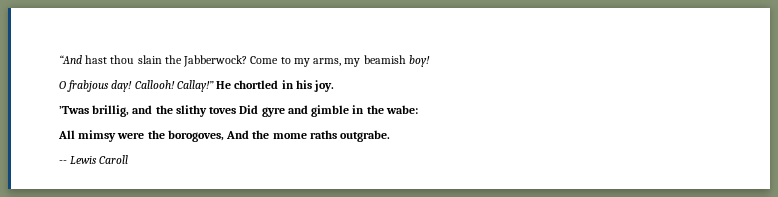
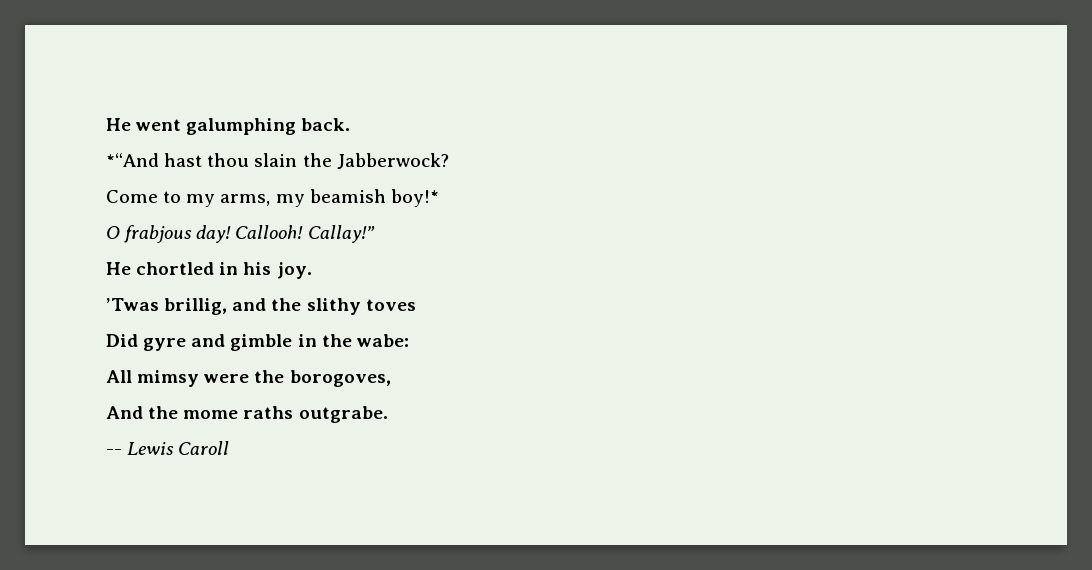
- “And hast thou slain the Jabberwock? Come to my arms, my beamish boy!
+ He went galumphing back.
+ *“And hast thou slain the Jabberwock?
+ Come to my arms, my beamish boy!*
- Callay!” He chortled in his joy.
+ Callay!”
+ He chortled in his joy.
- ’Twas brillig, and the slithy toves Did gyre and gimble in the wabe:
+ ’Twas brillig, and the slithy toves
+ Did gyre and gimble in the wabe:
- All mimsy were the borogoves, And the mome raths outgrabe.
+ All mimsy were the borogoves,
+ And the mome raths outgrabe.

